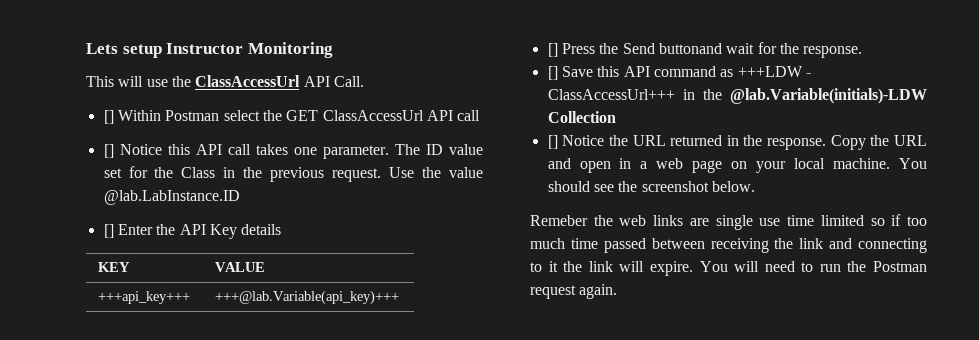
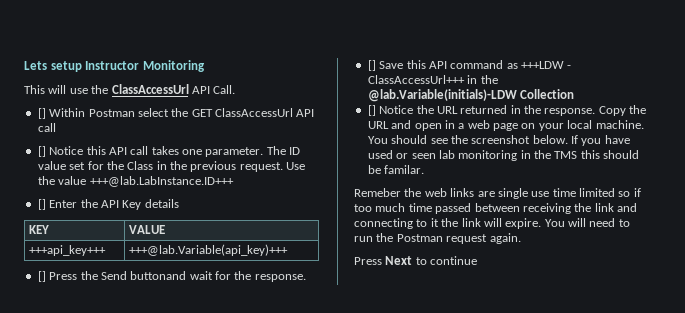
- Use the value @lab.LabInstance.ID
+ Use the value +++@lab.LabInstance.ID+++
+ If you have used or seen lab monitoring in the TMS this should be familar.
+ Press Next to continue

